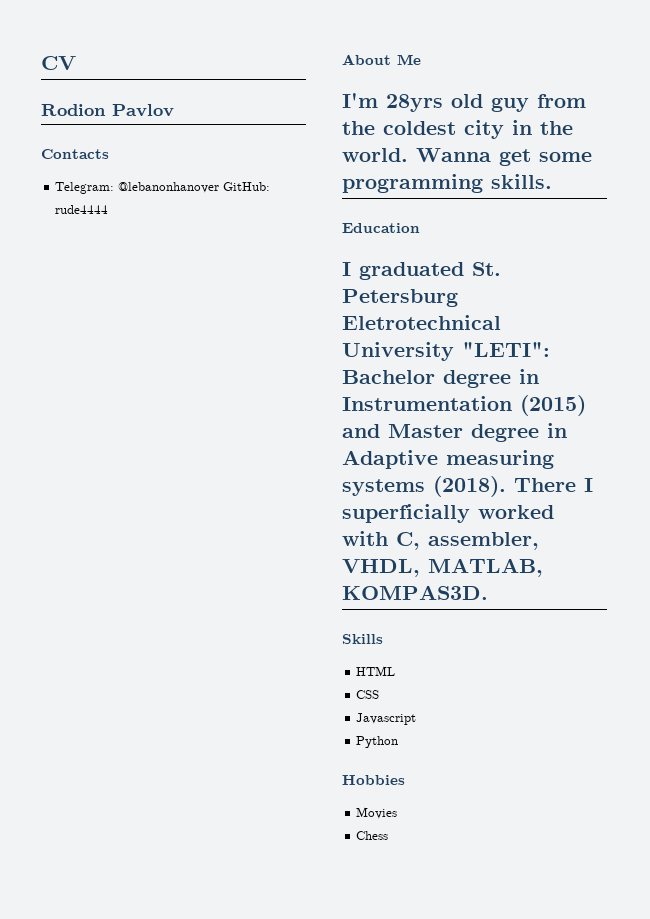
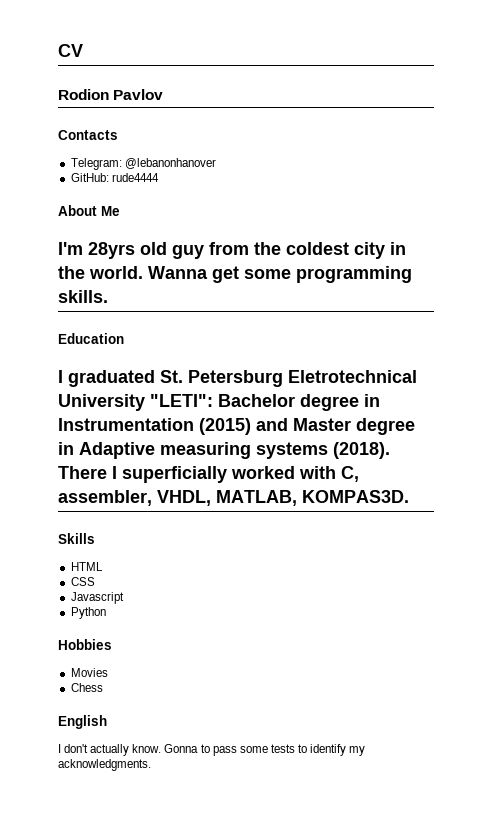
- Telegram: @lebanonhanover GitHub: rude4444
+ Telegram: @lebanonhanover
+ GitHub: rude4444
+ English
+ I don't actually know. Gonna to pass some tests to identify my acknowledgments.

